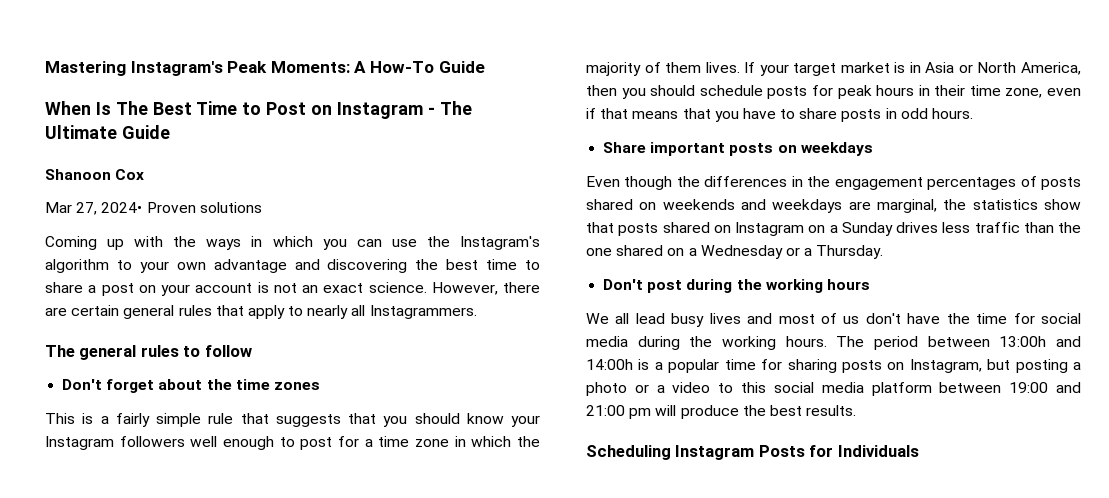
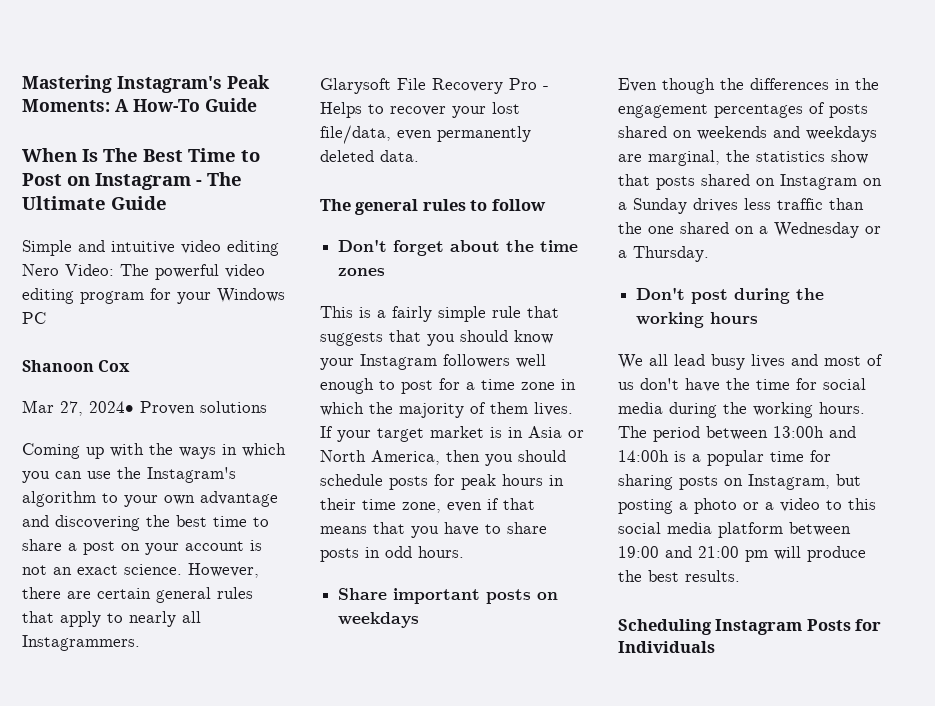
+ Simple and intuitive video editing Nero Video: The powerful video editing program for your Windows PC
+ Glarysoft File Recovery Pro - Helps to recover your lost file/data, even permanently deleted data.

